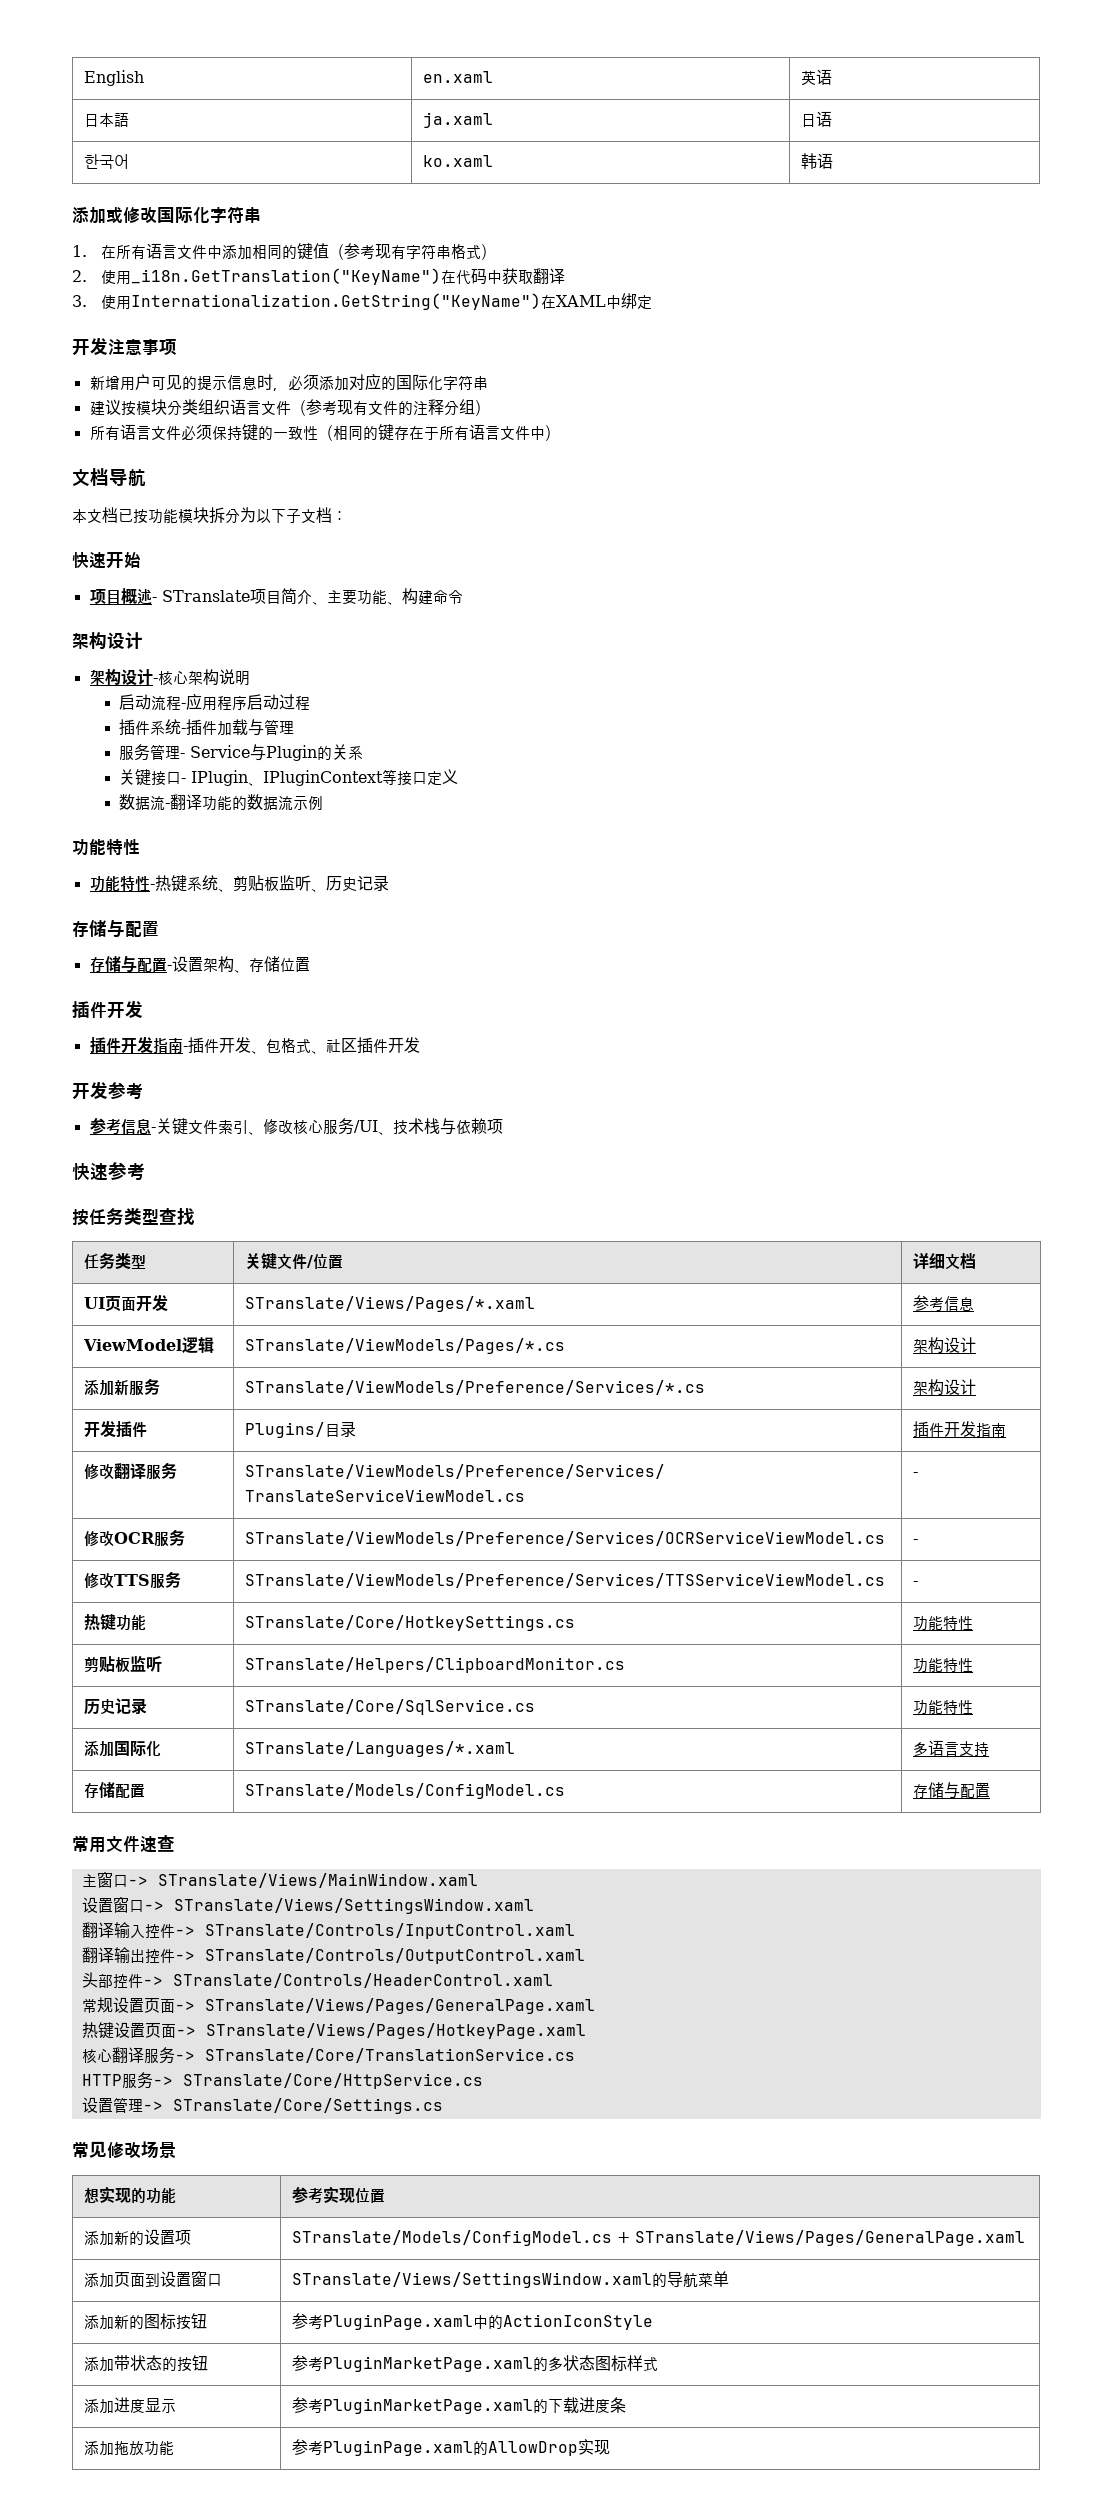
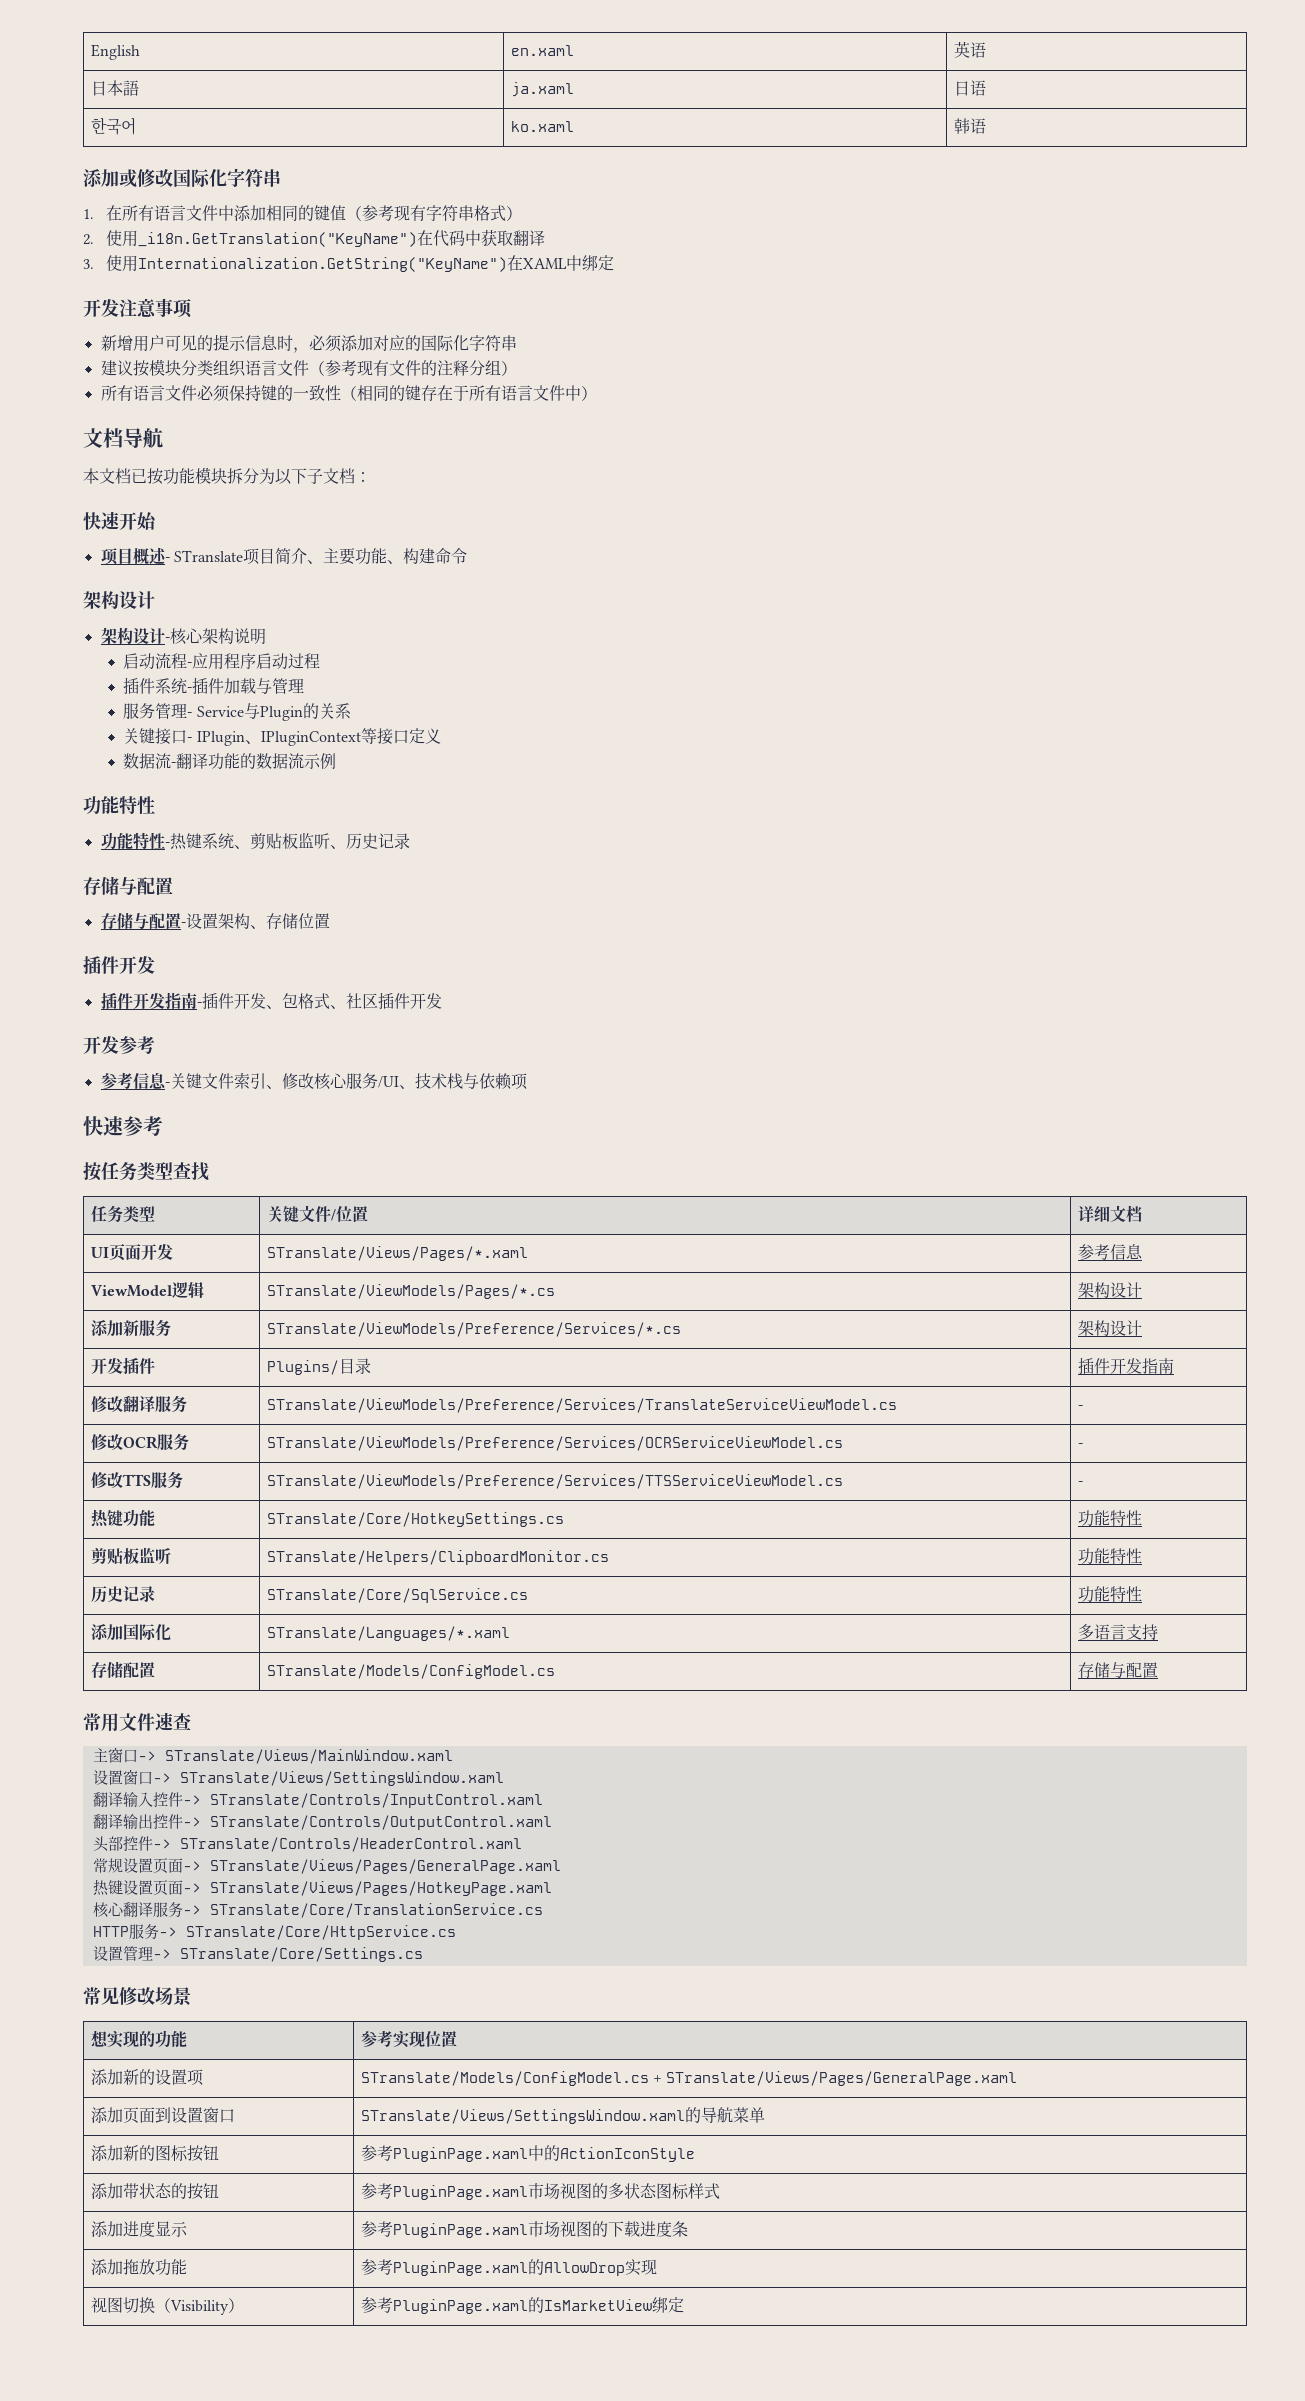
- 添加带状态的按钮 | 参考PluginMarketPage.xaml的多状态图标样式
+ 添加带状态的按钮 | 参考PluginPage.xaml市场视图的多状态图标样式
- 添加进度显示 | 参考PluginMarketPage.xaml的下载进度条
+ 添加进度显示 | 参考PluginPage.xaml市场视图的下载进度条
+ 视图切换（Visibility） | 参考PluginPage.xaml的IsMarketView绑定

